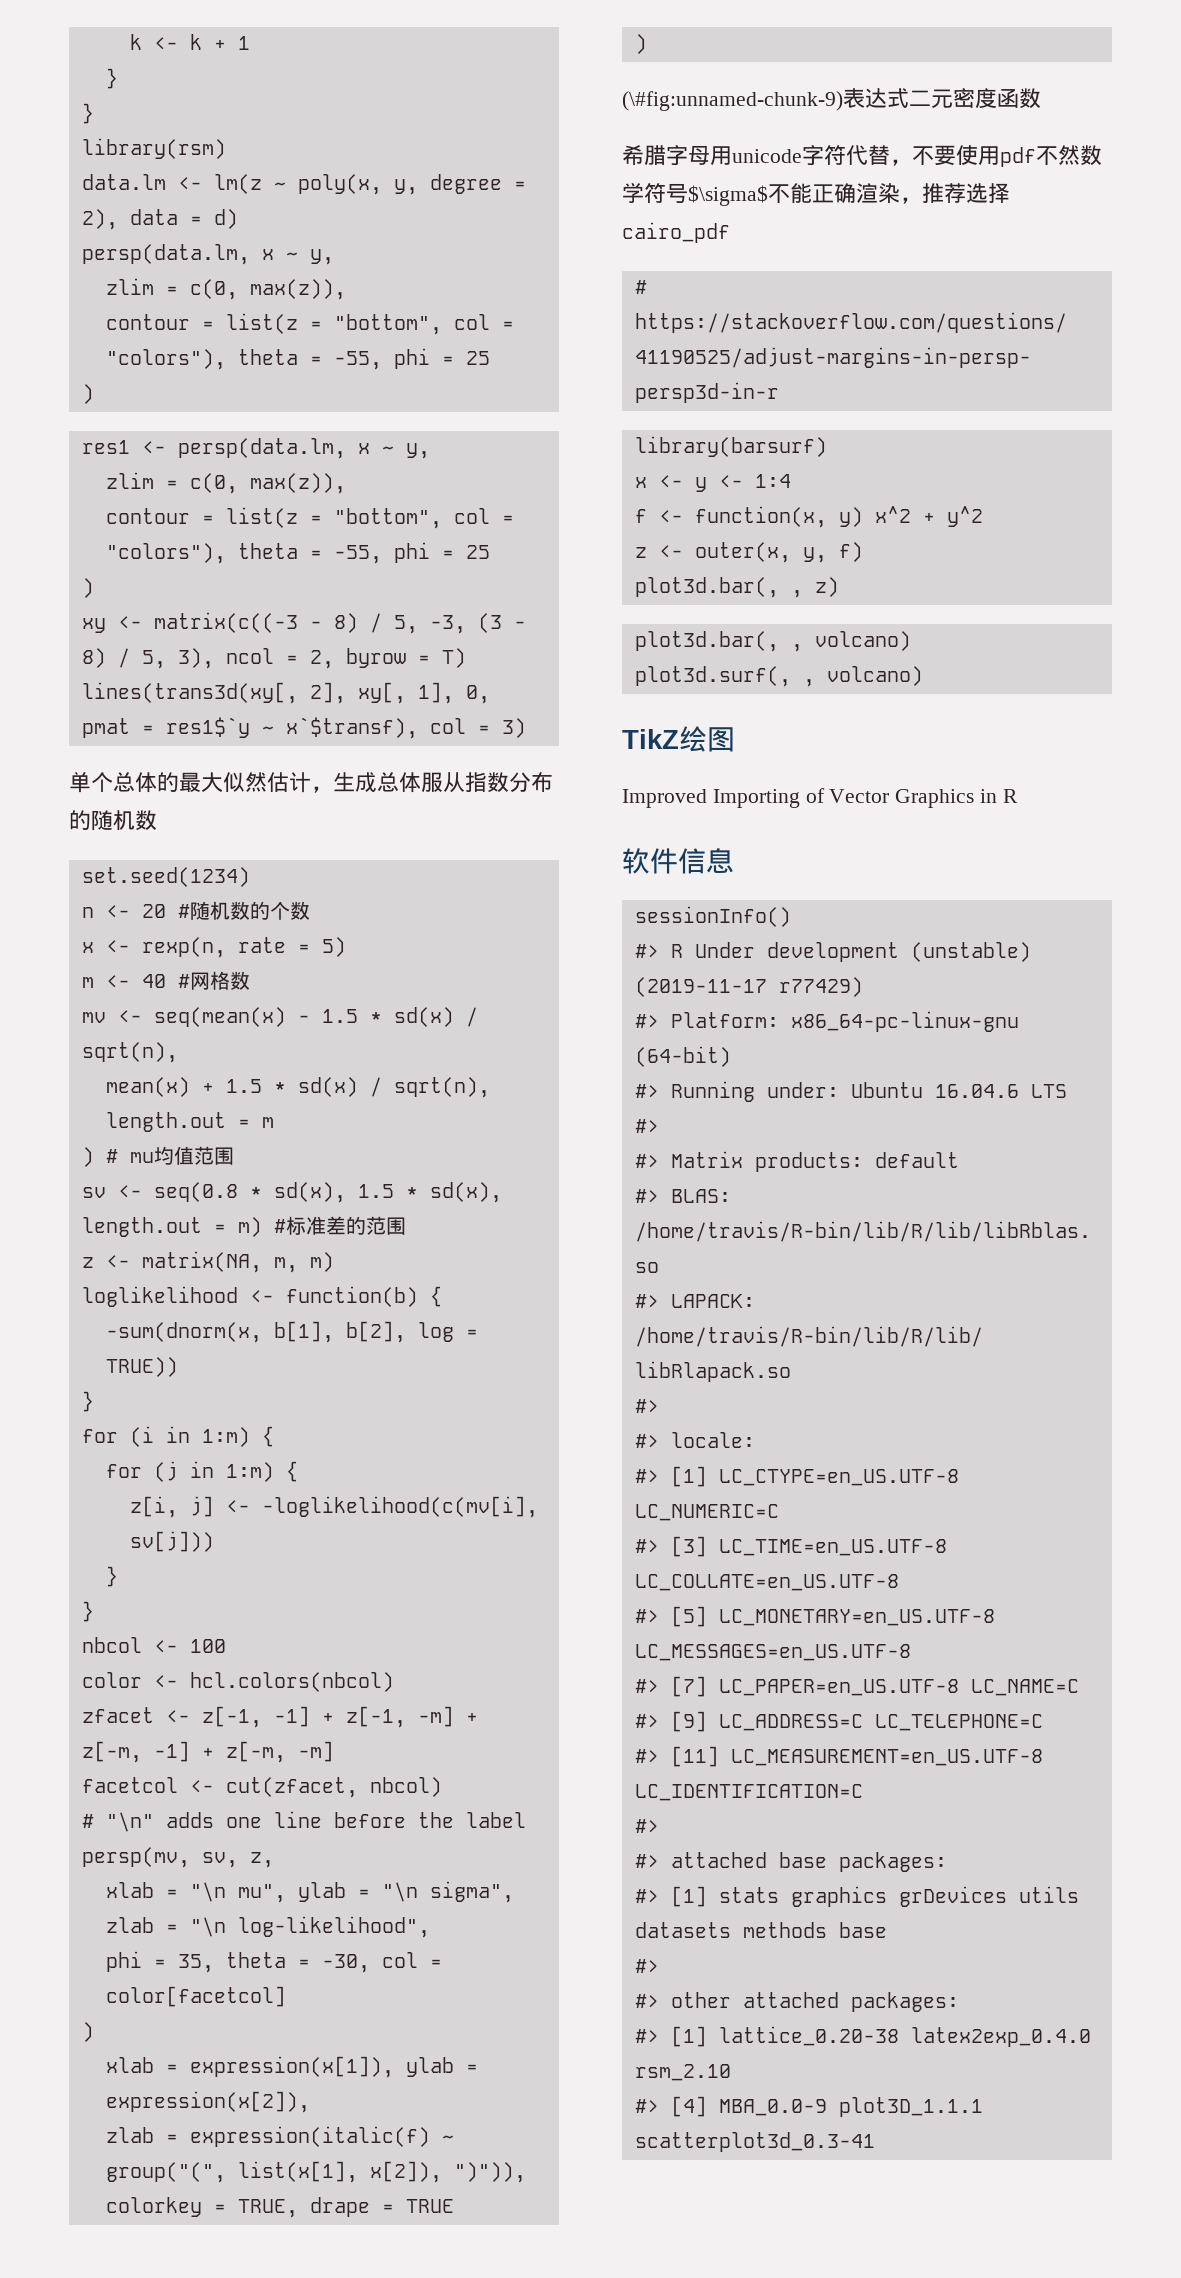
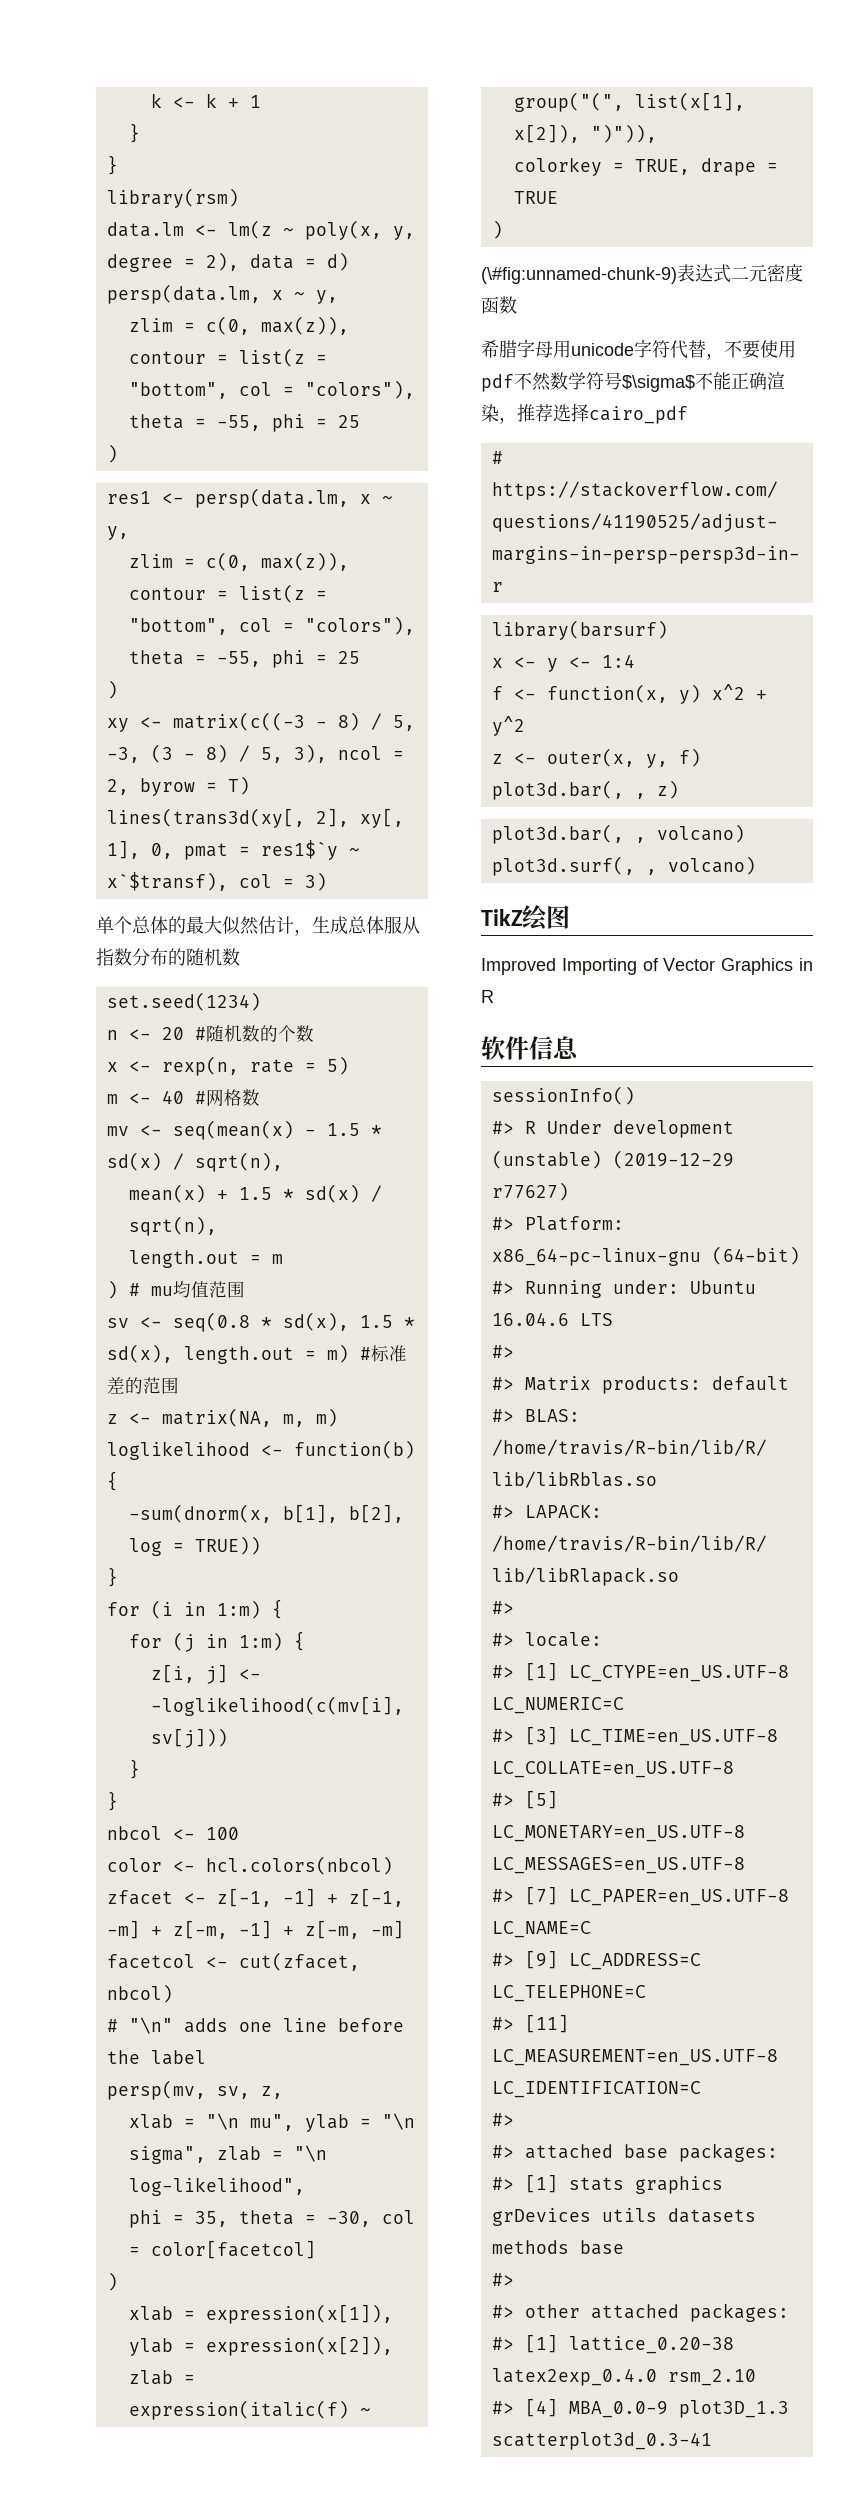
- #> R Under development (unstable) (2019-11-17 r77429)
+ #> R Under development (unstable) (2019-12-29 r77627)
- #> [4] MBA_0.0-9 plot3D_1.1.1 scatterplot3d_0.3-41
+ #> [4] MBA_0.0-9 plot3D_1.3 scatterplot3d_0.3-41

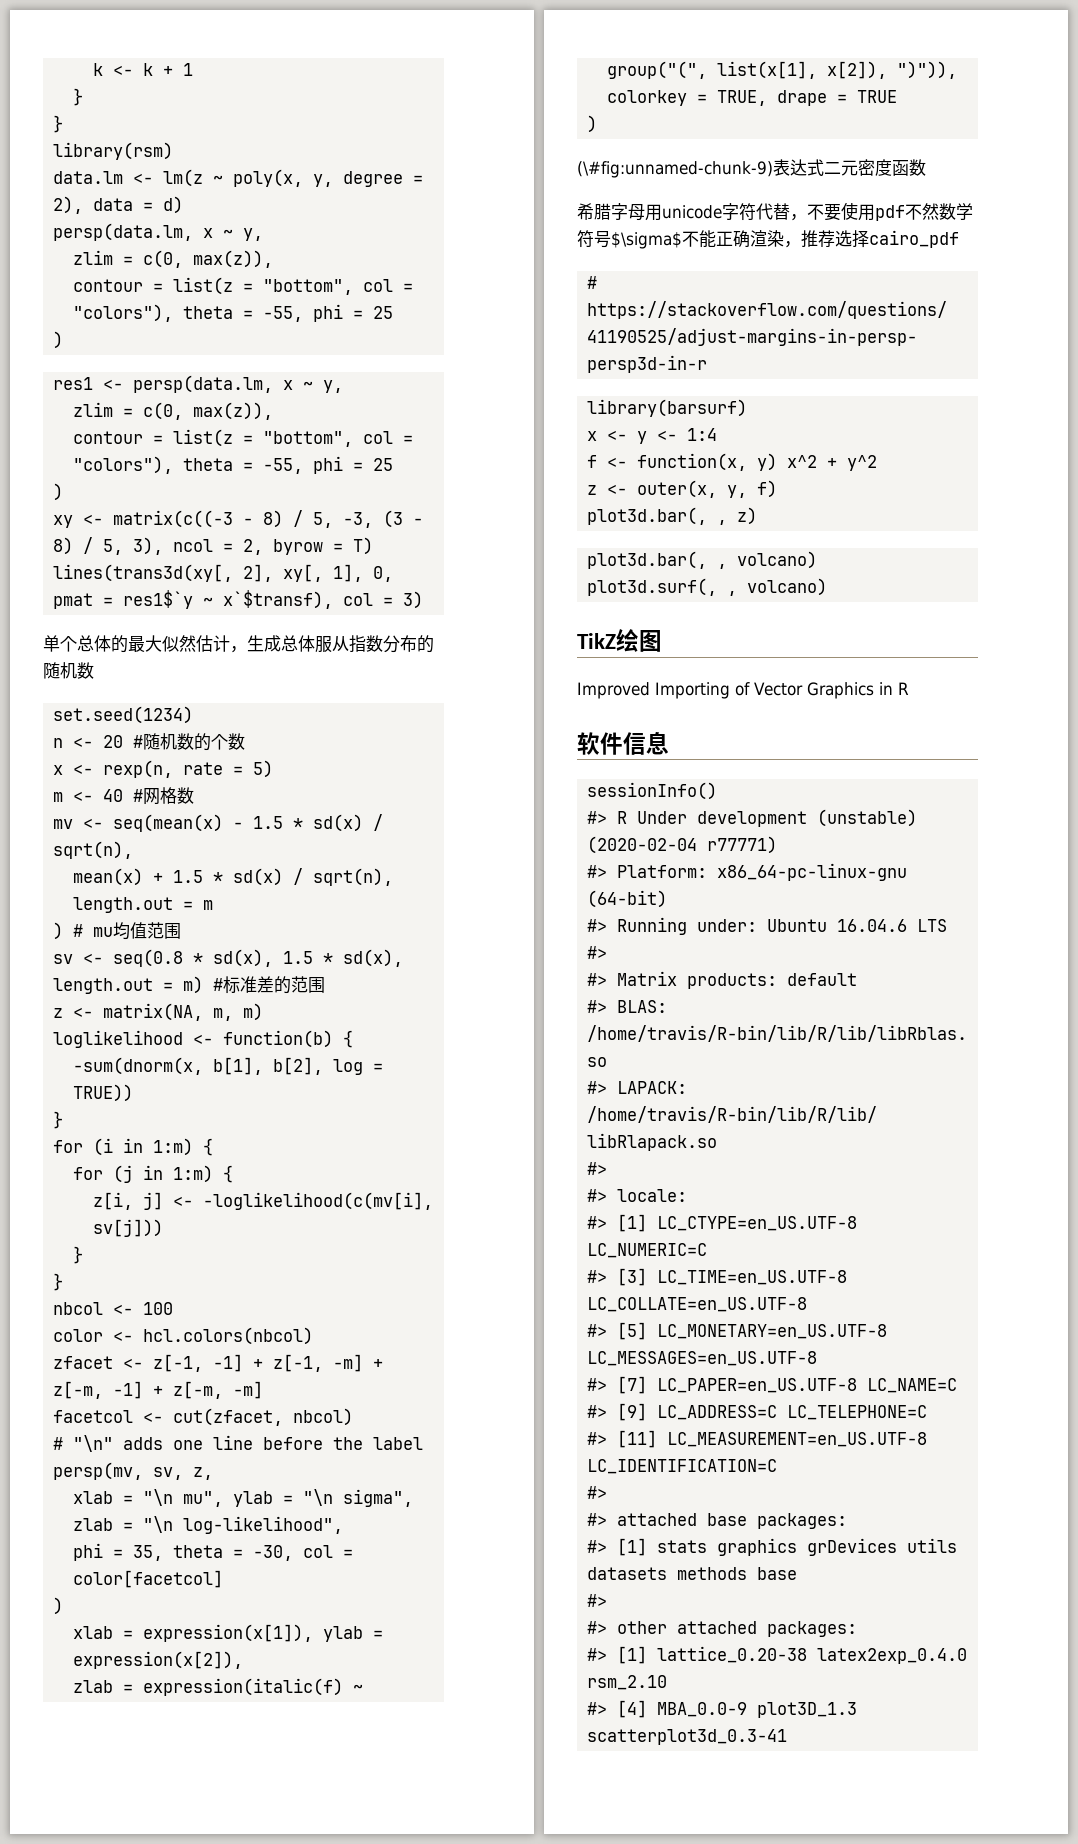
- #> R Under development (unstable) (2019-12-29 r77627)
+ #> R Under development (unstable) (2020-02-04 r77771)

